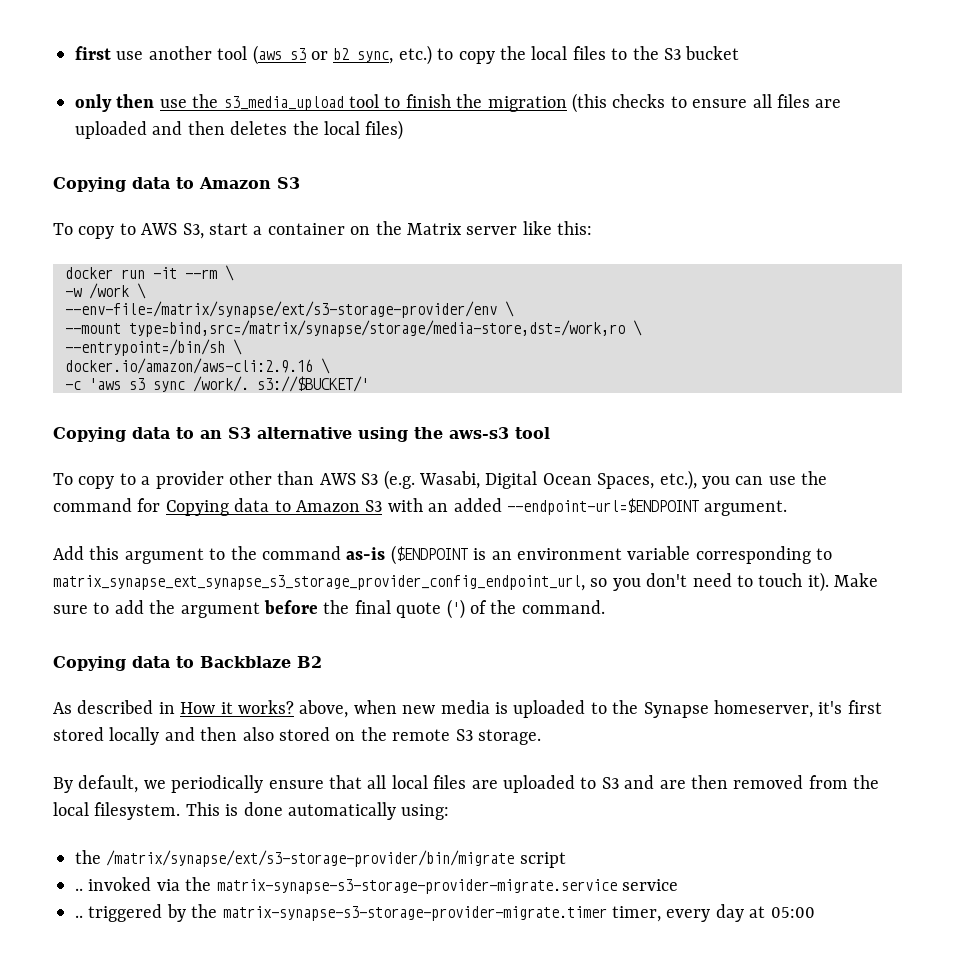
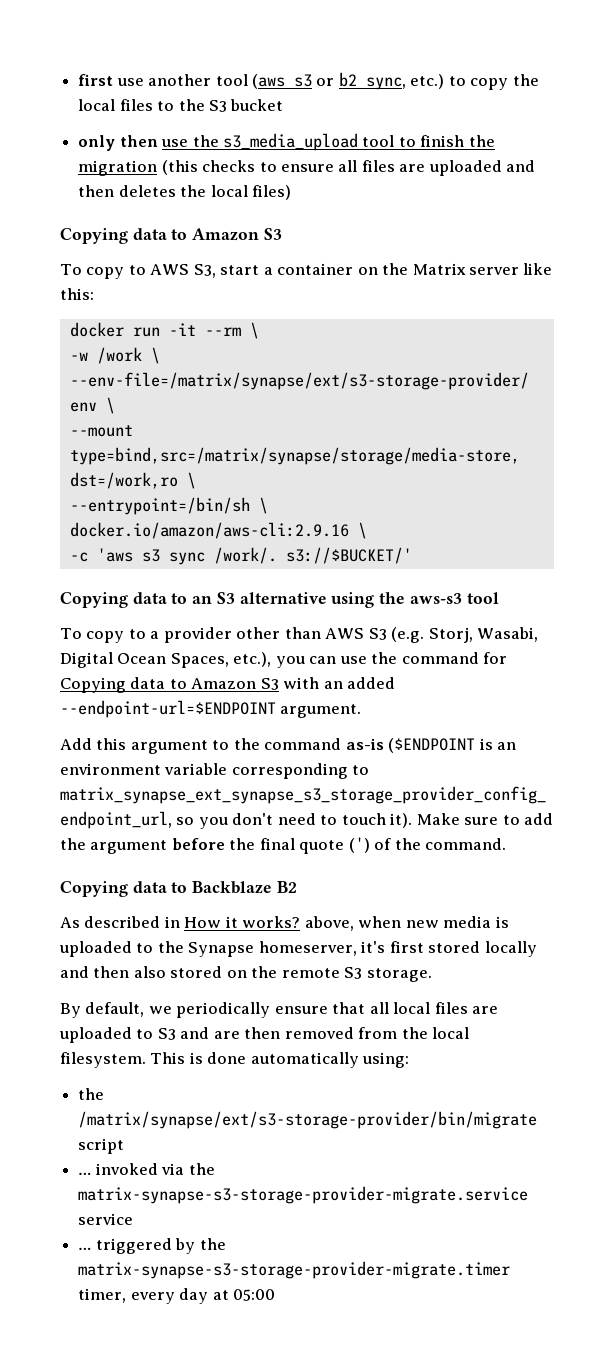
- To copy to a provider other than AWS S3 (e.g. Wasabi, Digital Ocean Spaces, etc.), you can use the command for Copying data to Amazon S3 with an added --endpoint-url=$ENDPOINT argument.
+ To copy to a provider other than AWS S3 (e.g. Storj, Wasabi, Digital Ocean Spaces, etc.), you can use the command for Copying data to Amazon S3 with an added --endpoint-url=$ENDPOINT argument.
- .. invoked via the matrix-synapse-s3-storage-provider-migrate.service service
+ … invoked via the matrix-synapse-s3-storage-provider-migrate.service service
- .. triggered by the matrix-synapse-s3-storage-provider-migrate.timer timer, every day at 05:00
+ … triggered by the matrix-synapse-s3-storage-provider-migrate.timer timer, every day at 05:00

